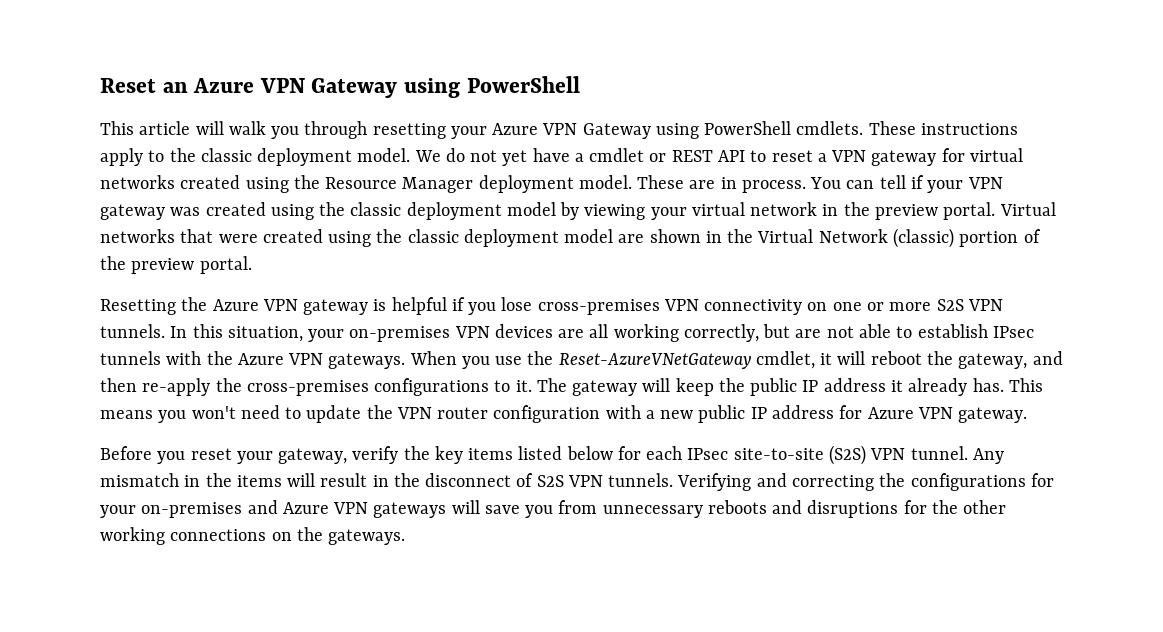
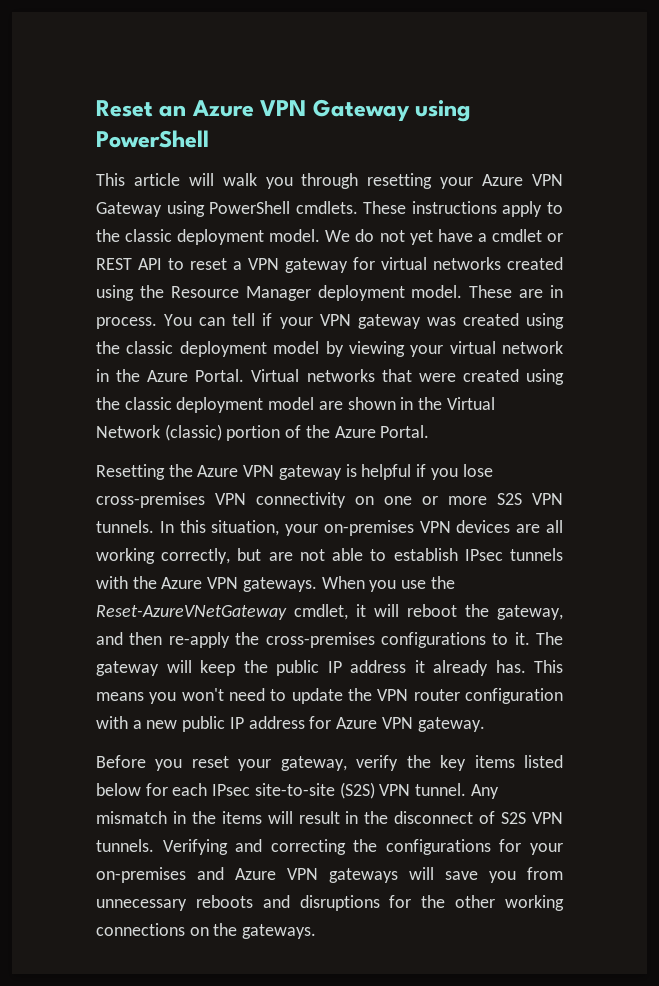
- You can tell if your VPN gateway was created using the classic deployment model by viewing your virtual network in the preview portal.
+ You can tell if your VPN gateway was created using the classic deployment model by viewing your virtual network in the Azure Portal.
- Virtual networks that were created using the classic deployment model are shown in the Virtual Network (classic) portion of the preview portal.
+ Virtual networks that were created using the classic deployment model are shown in the Virtual Network (classic) portion of the Azure Portal.

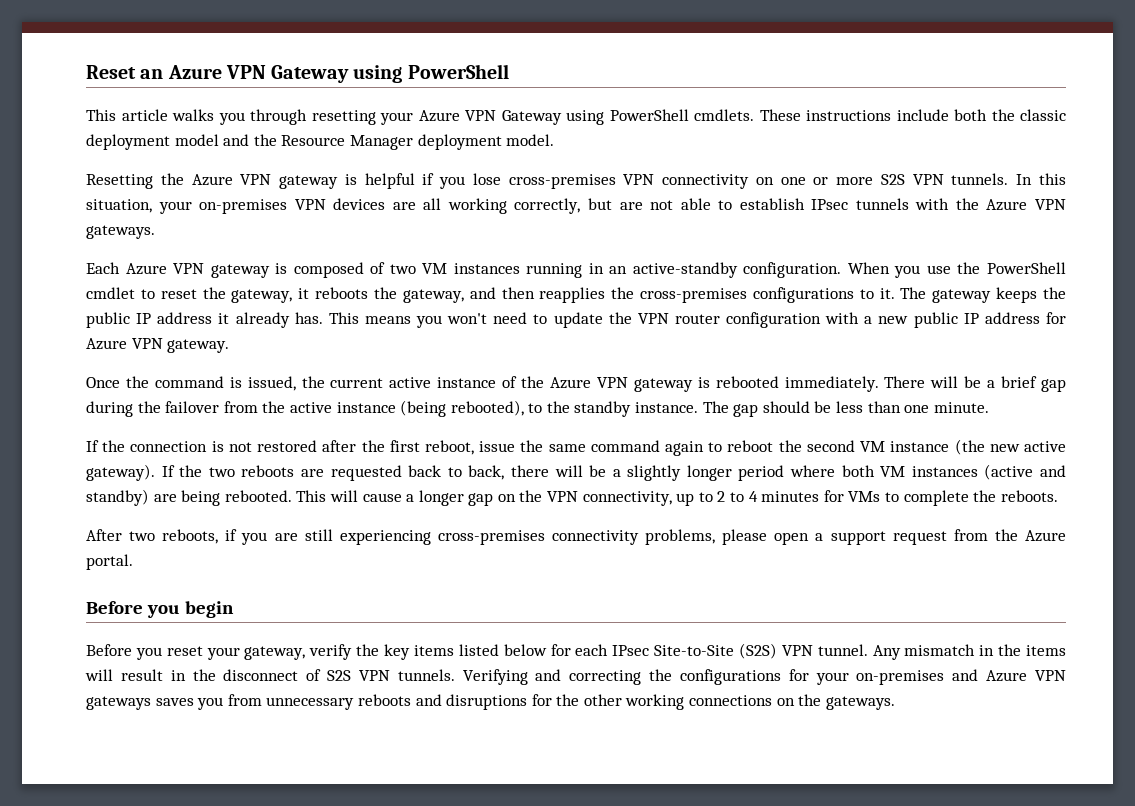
- This article will walk you through resetting your Azure VPN Gateway using PowerShell cmdlets.
+ This article walks you through resetting your Azure VPN Gateway using PowerShell cmdlets.
- These instructions apply to the classic deployment model. We do not yet have a cmdlet or REST API to reset a VPN gateway for virtual networks created using the Resource Manager deployment model. These are in process. You can tell if your VPN gateway was created using the classic deployment model by viewing your virtual network in the Azure Portal. Virtual networks that were created using the classic deployment model are shown in the Virtual Network (classic) portion of the Azure Portal.
+ These instructions include both the classic deployment model and the Resource Manager deployment model.
- In this situation, your on-premises VPN devices are all working correctly, but are not able to establish IPsec tunnels with the Azure VPN gateways. When you use the Reset-AzureVNetGateway cmdlet, it will reboot the gateway, and then re-apply the cross-premises configurations to it.
+ In this situation, your on-premises VPN devices are all working correctly, but are not able to establish IPsec tunnels with the Azure VPN gateways.
+ Each Azure VPN gateway is composed of two VM instances running in an active-standby configuration. When you use the PowerShell cmdlet to reset the gateway, it reboots the gateway, and then reapplies the cross-premises configurations to it.
- The gateway will keep the public IP address it already has.
+ The gateway keeps the public IP address it already has.
+ Once the command is issued, the current active instance of the Azure VPN gateway is rebooted immediately. There will be a brief gap during the failover from the active instance (being rebooted), to the standby instance. The gap should be less than one minute.
+ If the connection is not restored after the first reboot, issue the same command again to reboot the second VM instance (the new active gateway). If the two reboots are requested back to back, there will be a slightly longer period where both VM instances (active and standby) are being rebooted. This will cause a longer gap on the VPN connectivity, up to 2 to 4 minutes for VMs to complete the reboots.
+ After two reboots, if you are still experiencing cross-premises connectivity problems, please open a support request from the Azure portal.
+ Before you begin
- Before you reset your gateway, verify the key items listed below for each IPsec site-to-site (S2S) VPN tunnel.
+ Before you reset your gateway, verify the key items listed below for each IPsec Site-to-Site (S2S) VPN tunnel.
- Verifying and correcting the configurations for your on-premises and Azure VPN gateways will save you from unnecessary reboots and disruptions for the other working connections on the gateways.
+ Verifying and correcting the configurations for your on-premises and Azure VPN gateways saves you from unnecessary reboots and disruptions for the other working connections on the gateways.

